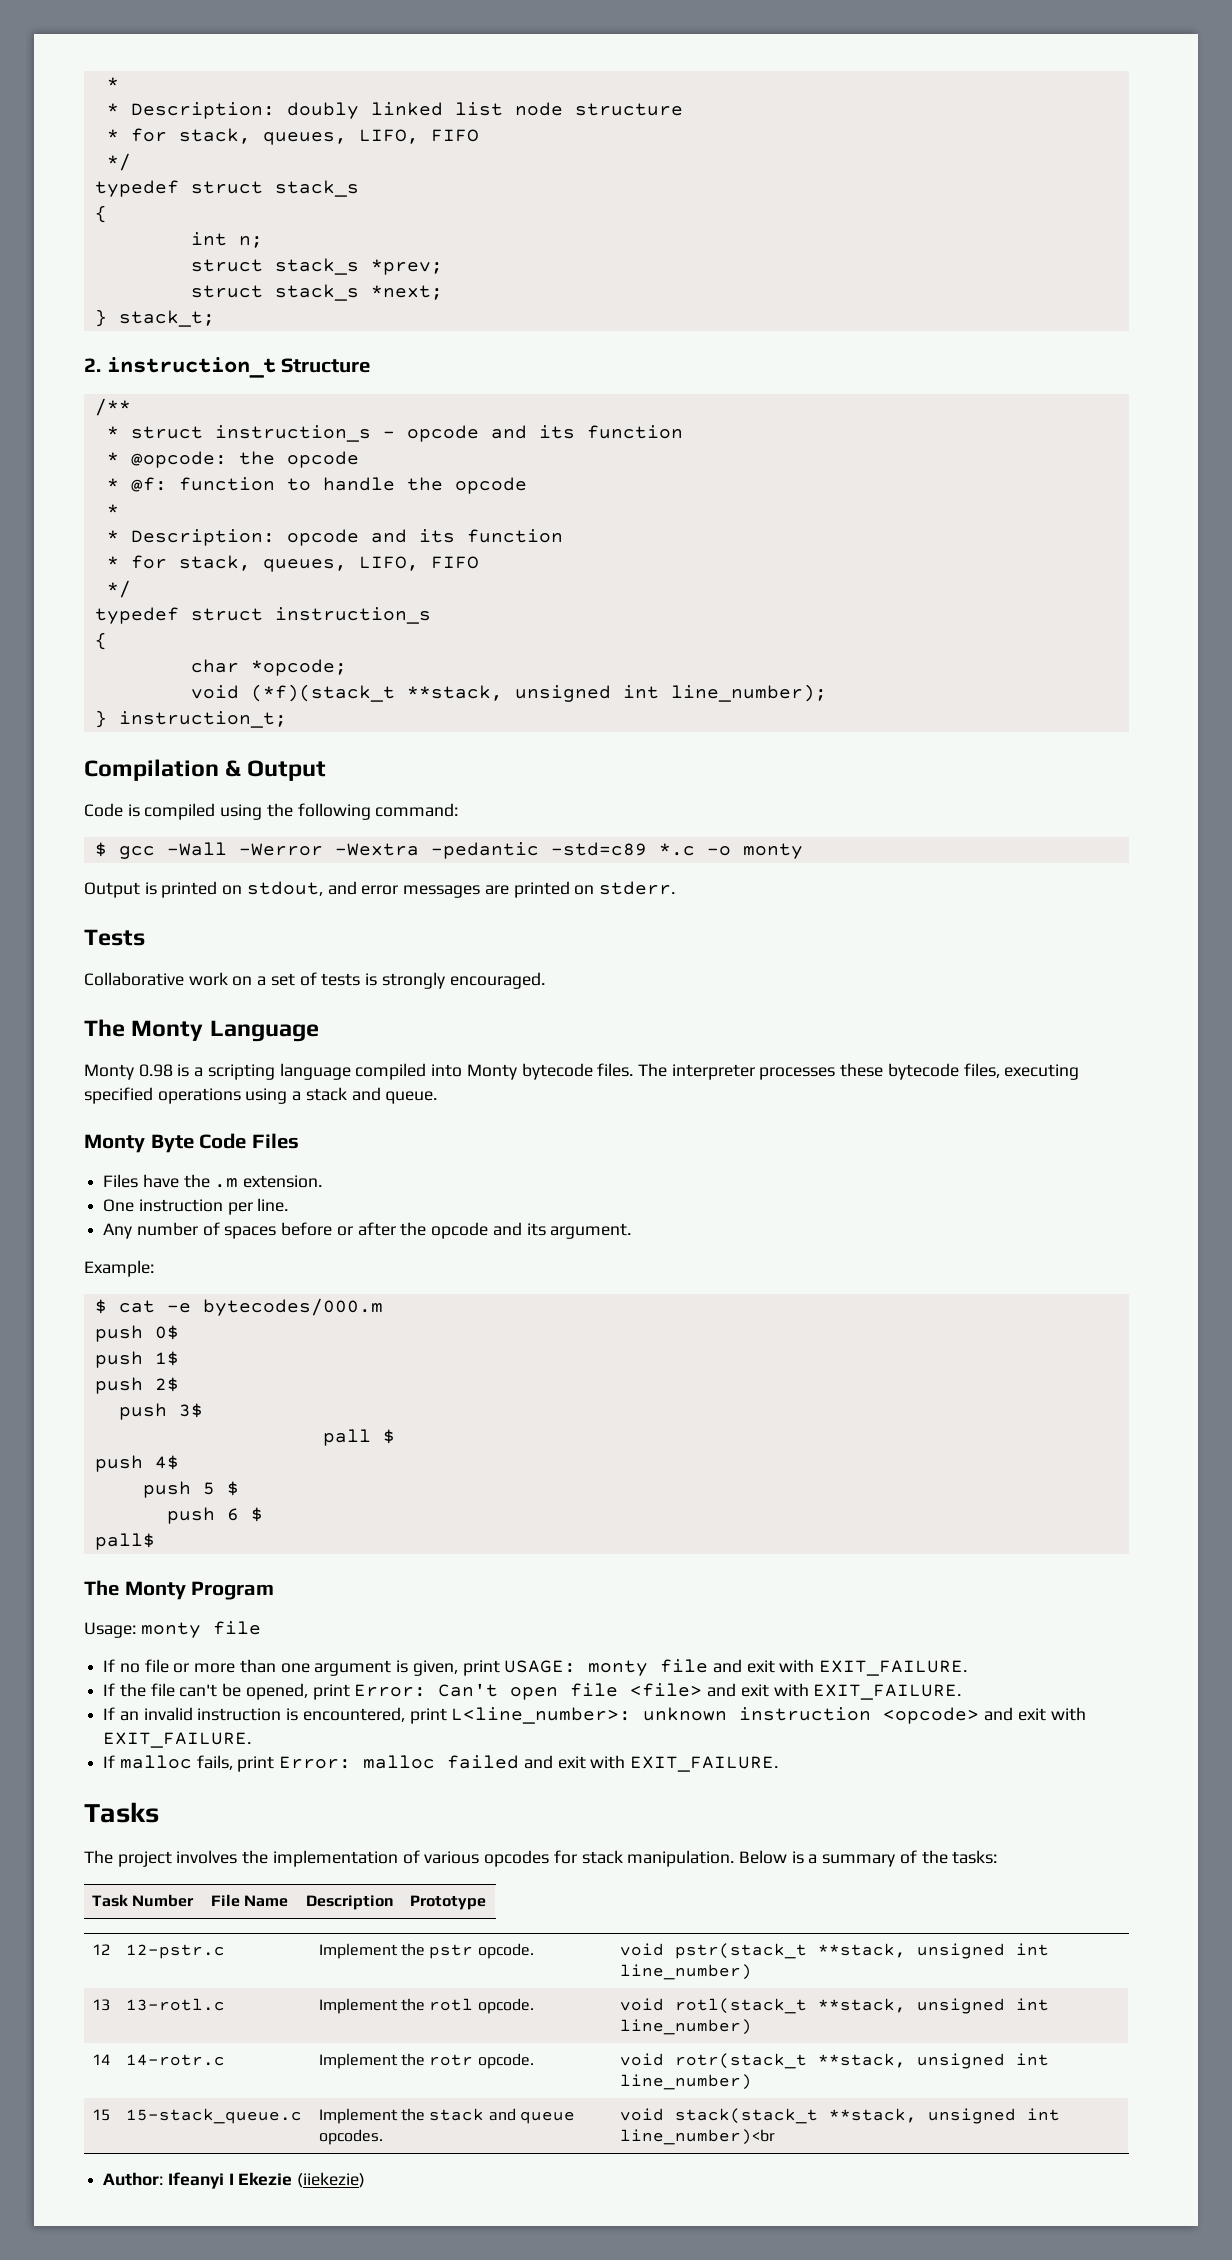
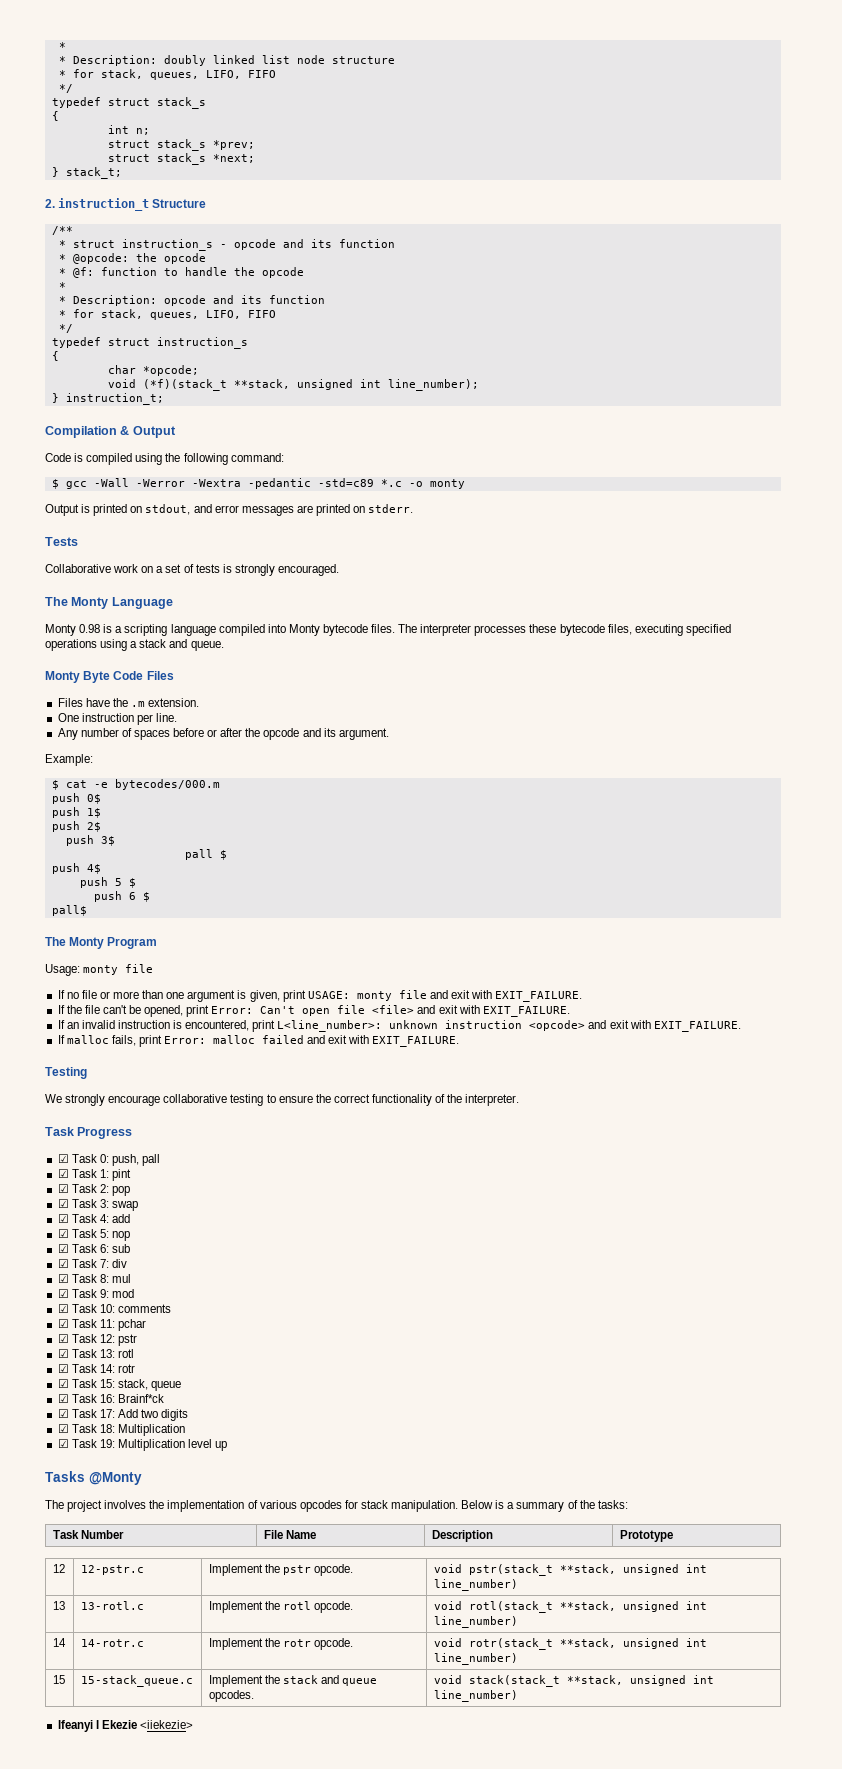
+ Testing
+ We strongly encourage collaborative testing to ensure the correct functionality of the interpreter.
+ Task Progress
+ ☑ Task 0: push, pall
+ ☑ Task 1: pint
+ ☑ Task 2: pop
+ ☑ Task 3: swap
+ ☑ Task 4: add
+ ☑ Task 5: nop
+ ☑ Task 6: sub
+ ☑ Task 7: div
+ ☑ Task 8: mul
+ ☑ Task 9: mod
+ ☑ Task 10: comments
+ ☑ Task 11: pchar
+ ☑ Task 12: pstr
+ ☑ Task 13: rotl
+ ☑ Task 14: rotr
+ ☑ Task 15: stack, queue
+ ☑ Task 16: Brainf*ck
+ ☑ Task 17: Add two digits
+ ☑ Task 18: Multiplication
+ ☑ Task 19: Multiplication level up
- Tasks
+ Tasks @Monty
- 15 | 15-stack_queue.c | Implement the stack and queue opcodes. | void stack(stack_t **stack, unsigned int line_number)<br
- Author: Ifeanyi I Ekezie (iiekezie)
+ 15 | 15-stack_queue.c | Implement the stack and queue opcodes. | void stack(stack_t **stack, unsigned int line_number)
+ Ifeanyi I Ekezie <iiekezie>

